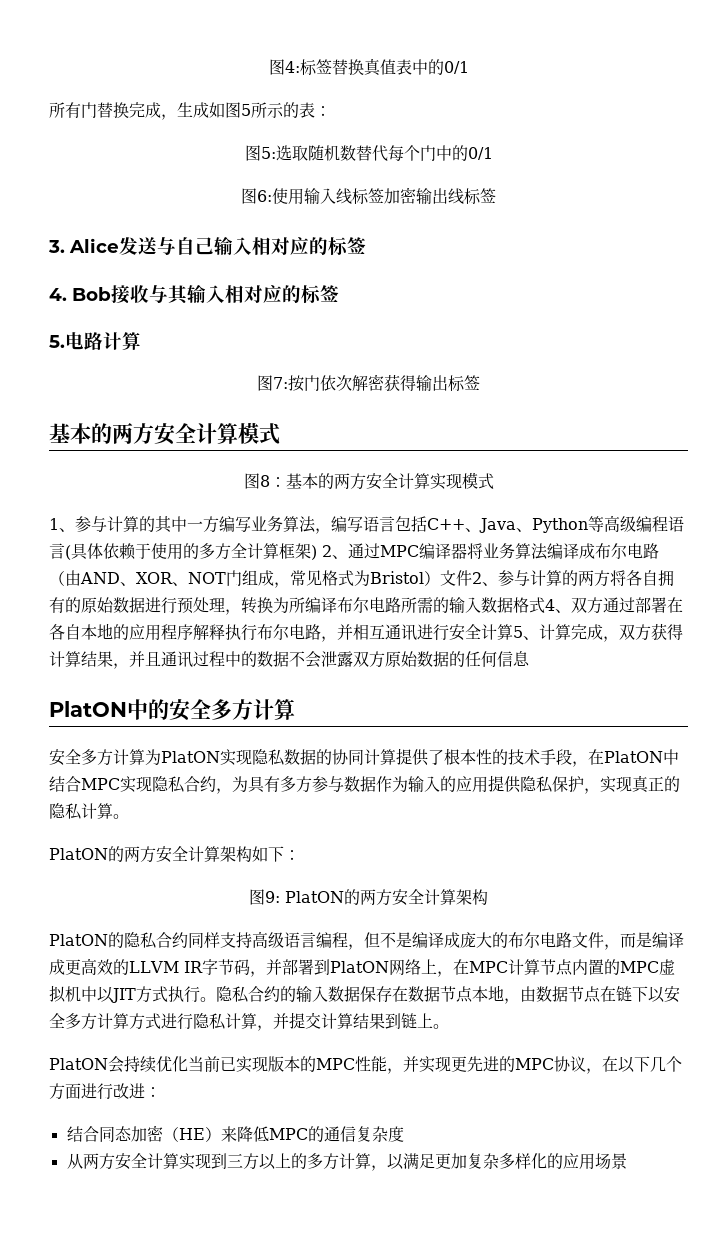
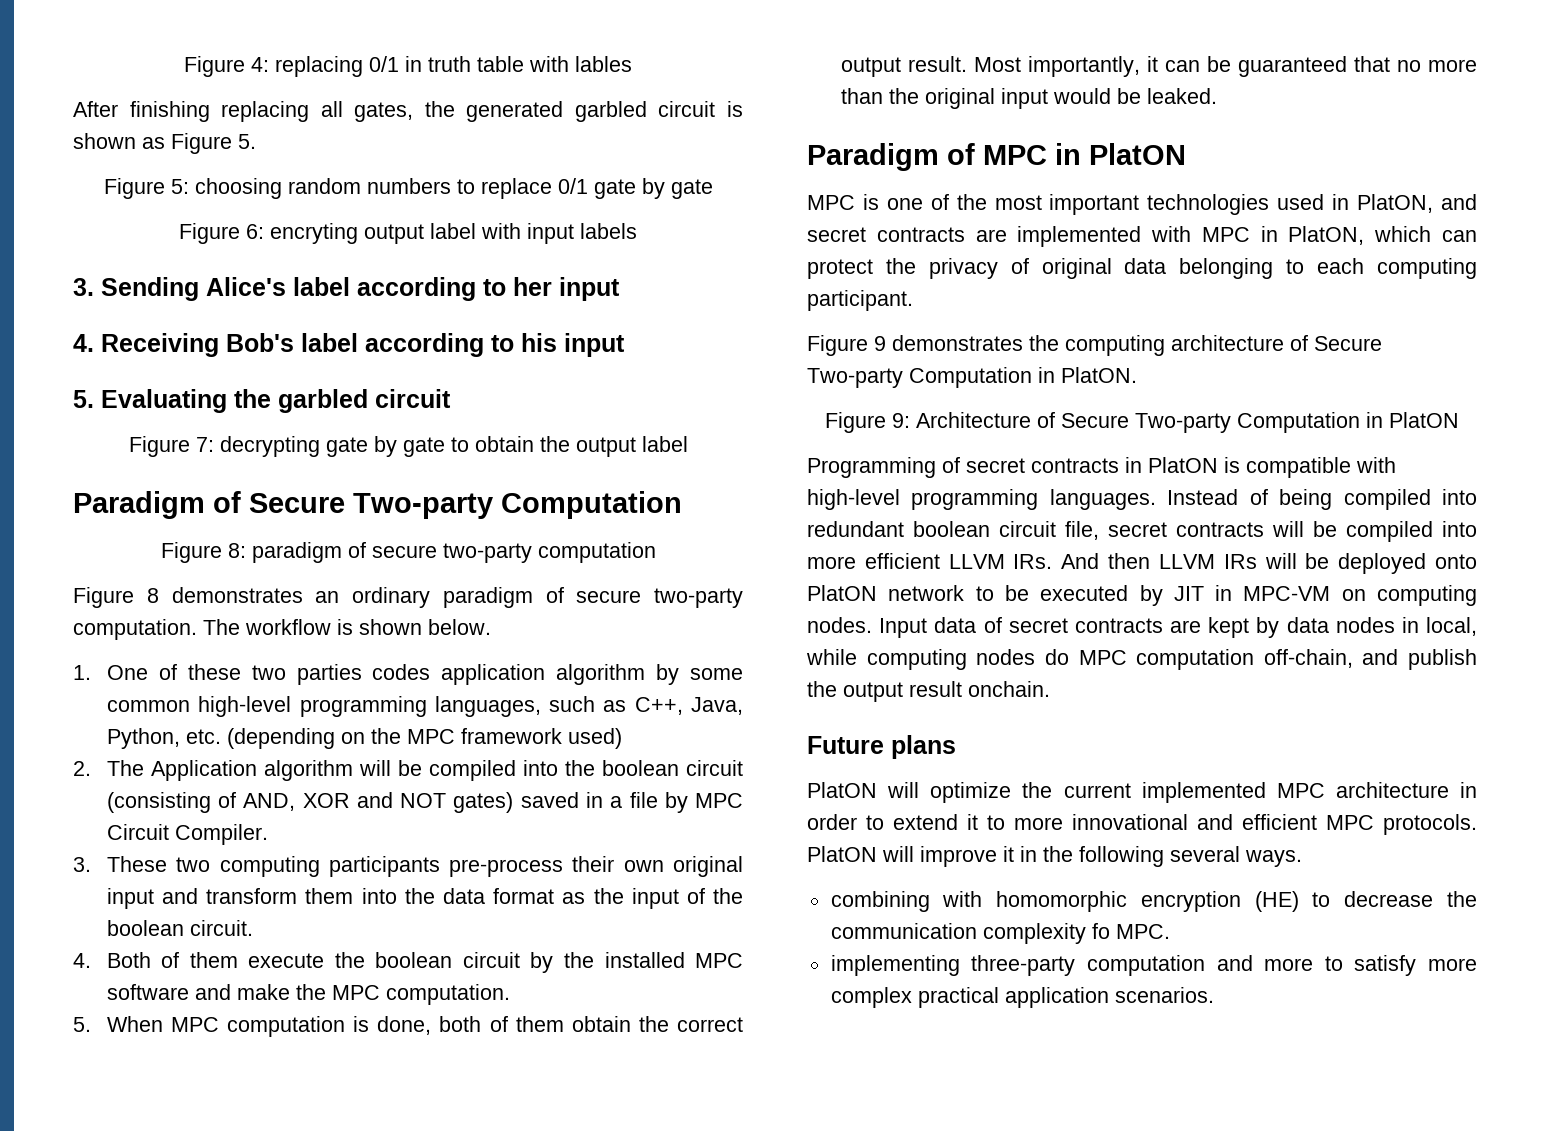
- 图4:标签替换真值表中的0/1
- 所有门替换完成，生成如图5所示的表：
- 图5:选取随机数替代每个门中的0/1
- 图6:使用输入线标签加密输出线标签
- 3. Alice发送与自己输入相对应的标签
- 4. Bob接收与其输入相对应的标签
- 5.电路计算
- 图7:按门依次解密获得输出标签
- 基本的两方安全计算模式
- 图8：基本的两方安全计算实现模式
- 1、参与计算的其中一方编写业务算法，编写语言包括C++、Java、Python等高级编程语言(具体依赖于使用的多方全计算框架) 2、通过MPC编译器将业务算法编译成布尔电路（由AND、XOR、NOT门组成，常见格式为Bristol）文件2、参与计算的两方将各自拥有的原始数据进行预处理，转换为所编译布尔电路所需的输入数据格式4、双方通过部署在各自本地的应用程序解释执行布尔电路，并相互通讯进行安全计算5、计算完成，双方获得计算结果，并且通讯过程中的数据不会泄露双方原始数据的任何信息
- PlatON中的安全多方计算
- 安全多方计算为PlatON实现隐私数据的协同计算提供了根本性的技术手段，在PlatON中结合MPC实现隐私合约，为具有多方参与数据作为输入的应用提供隐私保护，实现真正的隐私计算。
- PlatON的两方安全计算架构如下：
- 图9: PlatON的两方安全计算架构
- PlatON的隐私合约同样支持高级语言编程，但不是编译成庞大的布尔电路文件，而是编译成更高效的LLVM IR字节码，并部署到PlatON网络上，在MPC计算节点内置的MPC虚拟机中以JIT方式执行。隐私合约的输入数据保存在数据节点本地，由数据节点在链下以安全多方计算方式进行隐私计算，并提交计算结果到链上。
- PlatON会持续优化当前已实现版本的MPC性能，并实现更先进的MPC协议，在以下几个方面进行改进：
- 结合同态加密（HE）来降低MPC的通信复杂度
- 从两方安全计算实现到三方以上的多方计算，以满足更加复杂多样化的应用场景
+ Figure 4: replacing 0/1 in truth table with lables
+ After finishing replacing all gates, the generated garbled circuit is shown as Figure 5.
+ Figure 5: choosing random numbers to replace 0/1 gate by gate
+ Figure 6: encryting output label with input labels
+ 3. Sending Alice's label according to her input
+ 4. Receiving Bob's label according to his input
+ 5. Evaluating the garbled circuit
+ Figure 7: decrypting gate by gate to obtain the output label
+ Paradigm of Secure Two-party Computation
+ Figure 8: paradigm of secure two-party computation
+ Figure 8 demonstrates an ordinary paradigm of secure two-party computation. The workflow is shown below.
+ 1. One of these two parties codes application algorithm by some common high-level programming languages, such as C++, Java, Python, etc. (depending on the MPC framework used)
+ 2. The Application algorithm will be compiled into the boolean circuit (consisting of AND, XOR and NOT gates) saved in a file by MPC Circuit Compiler.
+ 3. These two computing participants pre-process their own original input and transform them into the data format as the input of the boolean circuit.
+ 4. Both of them execute the boolean circuit by the installed MPC software and make the MPC computation.
+ 5. When MPC computation is done, both of them obtain the correct output result. Most importantly, it can be guaranteed that no more than the original input would be leaked.
+ Paradigm of MPC in PlatON
+ MPC is one of the most important technologies used in PlatON, and secret contracts are implemented with MPC in PlatON, which can protect the privacy of original data belonging to each computing participant.
+ Figure 9 demonstrates the computing architecture of Secure Two-party Computation in PlatON.
+ Figure 9: Architecture of Secure Two-party Computation in PlatON
+ Programming of secret contracts in PlatON is compatible with high-level programming languages. Instead of being compiled into redundant boolean circuit file, secret contracts will be compiled into more efficient LLVM IRs. And then LLVM IRs will be deployed onto PlatON network to be executed by JIT in MPC-VM on computing nodes. Input data of secret contracts are kept by data nodes in local, while computing nodes do MPC computation off-chain, and publish the output result onchain.
+ Future plans
+ PlatON will optimize the current implemented MPC architecture in order to extend it to more innovational and efficient MPC protocols. PlatON will improve it in the following several ways.
+ combining with homomorphic encryption (HE) to decrease the communication complexity fo MPC.
+ implementing three-party computation and more to satisfy more complex practical application scenarios.

